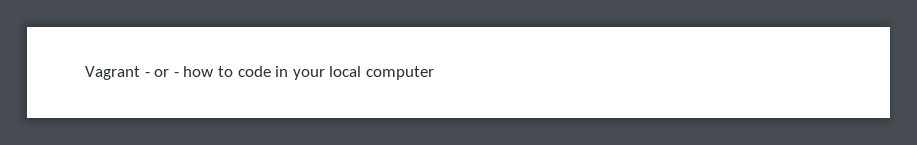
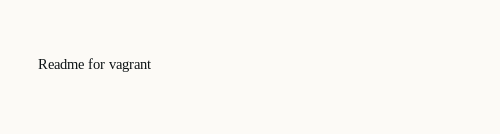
- Vagrant - or - how to code in your local computer
+ Readme for vagrant

